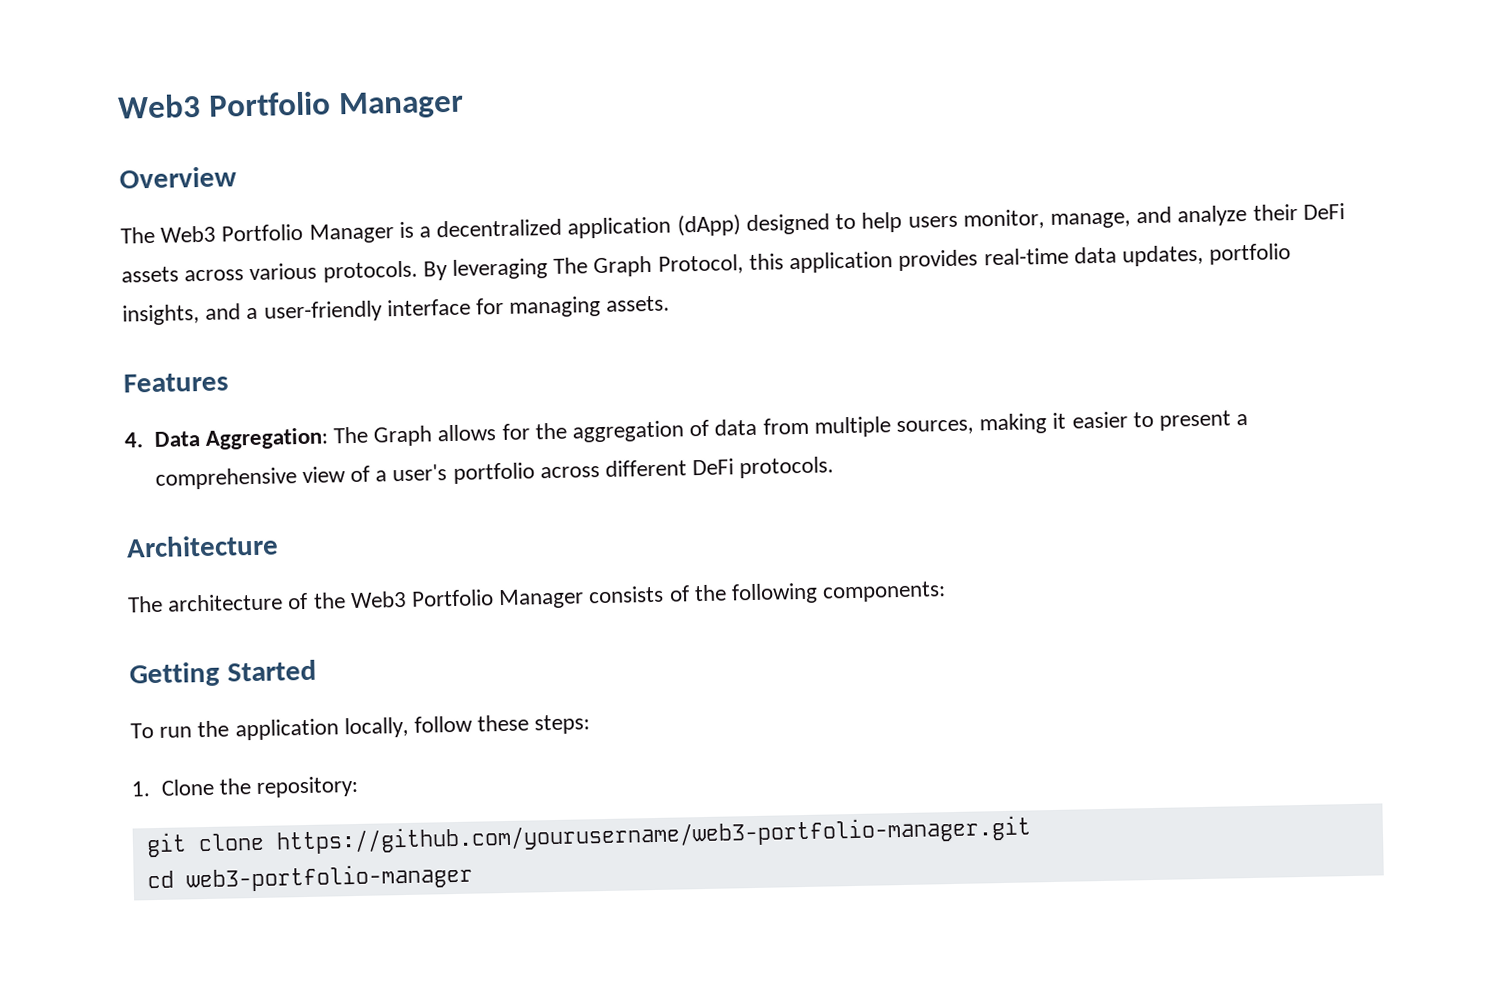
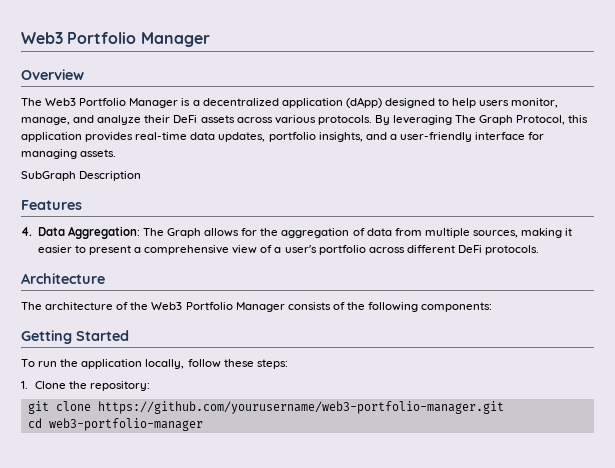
+ SubGraph Description

